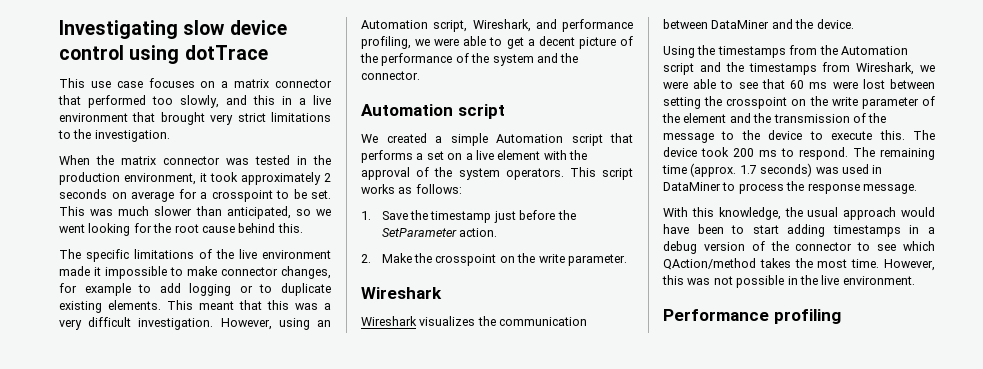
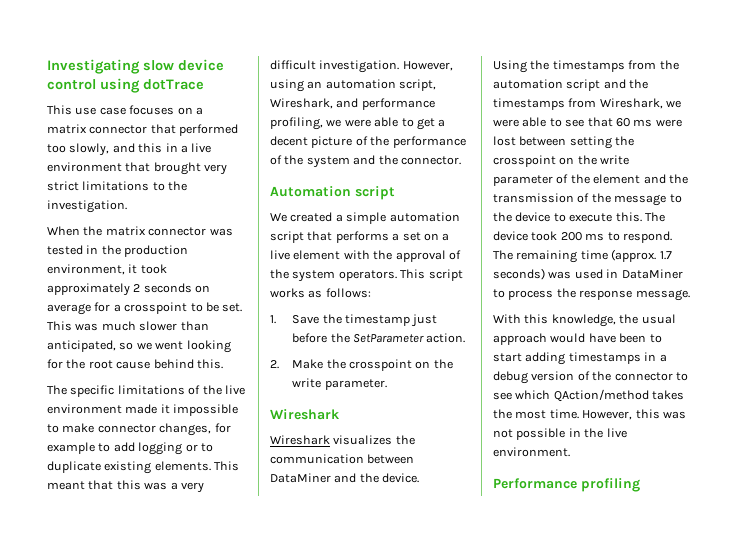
- However, using an Automation script, Wireshark, and performance profiling, we were able to get a decent picture of the performance of the system and the connector.
+ However, using an automation script, Wireshark, and performance profiling, we were able to get a decent picture of the performance of the system and the connector.
- We created a simple Automation script that performs a set on a live element with the approval of the system operators.
+ We created a simple automation script that performs a set on a live element with the approval of the system operators.
- Using the timestamps from the Automation script and the timestamps from Wireshark, we were able to see that 60 ms were lost between setting the crosspoint on the write parameter of the element and the transmission of the message to the device to execute this.
+ Using the timestamps from the automation script and the timestamps from Wireshark, we were able to see that 60 ms were lost between setting the crosspoint on the write parameter of the element and the transmission of the message to the device to execute this.

